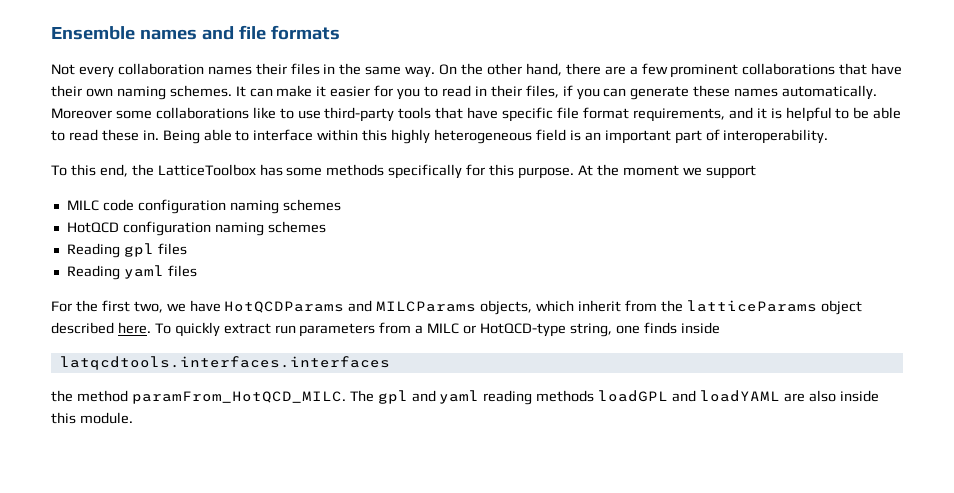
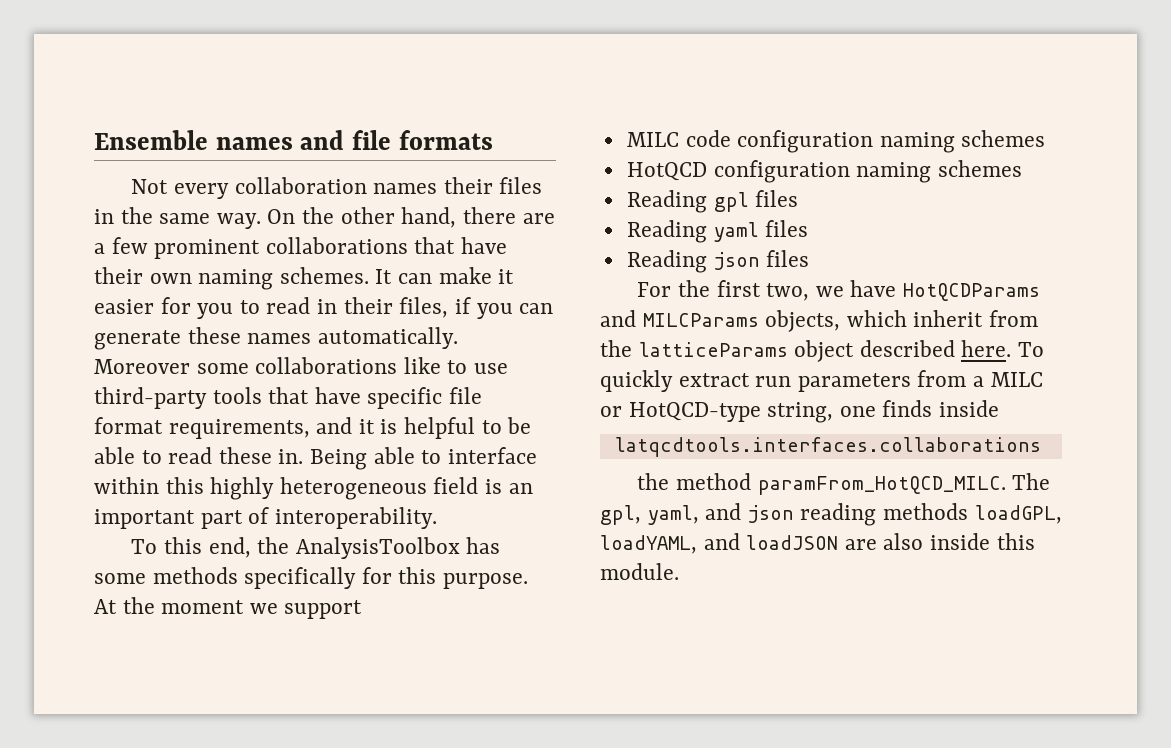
- To this end, the LatticeToolbox has some methods specifically for this purpose.
+ To this end, the AnalysisToolbox has some methods specifically for this purpose.
+ Reading json files
- latqcdtools.interfaces.interfaces
+ latqcdtools.interfaces.collaborations
- The gpl and yaml reading methods loadGPL and loadYAML are also inside this module.
+ The gpl, yaml, and json reading methods loadGPL, loadYAML, and loadJSON are also inside this module.

